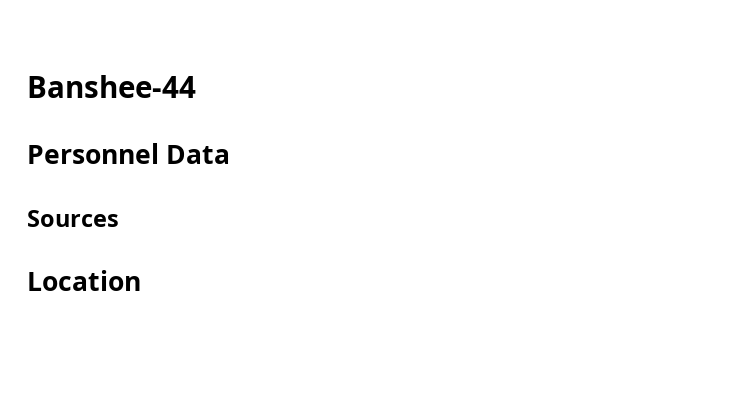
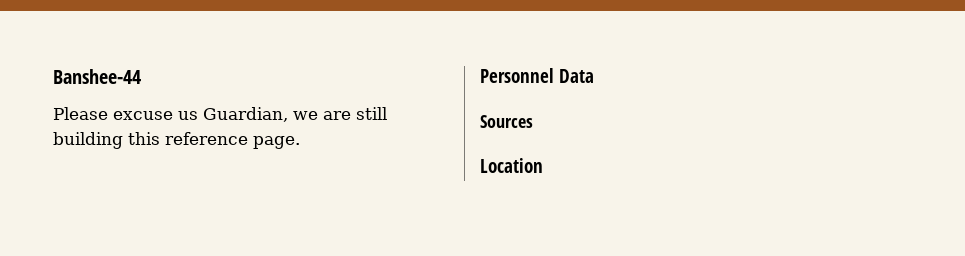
+ Please excuse us Guardian, we are still building this reference page.

